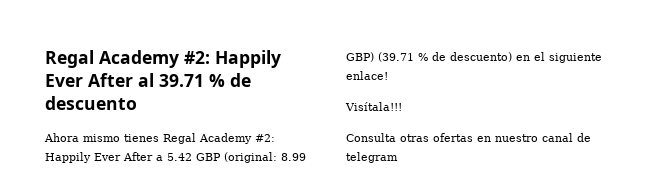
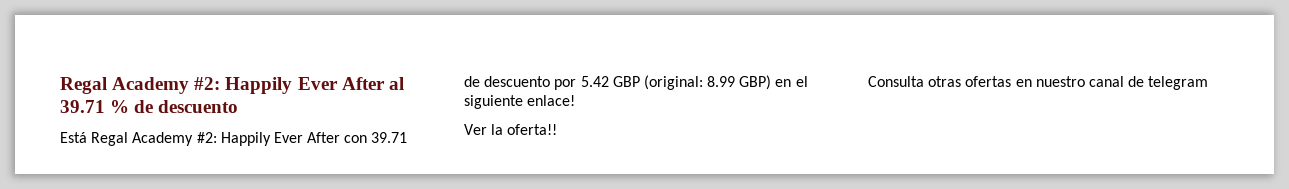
- Ahora mismo tienes Regal Academy #2: Happily Ever After a 5.42 GBP (original: 8.99 GBP) (39.71 % de descuento) en el siguiente enlace!
+ Está Regal Academy #2: Happily Ever After con 39.71 de descuento por 5.42 GBP (original: 8.99 GBP) en el siguiente enlace!
- Visítala!!!
+ Ver la oferta!!

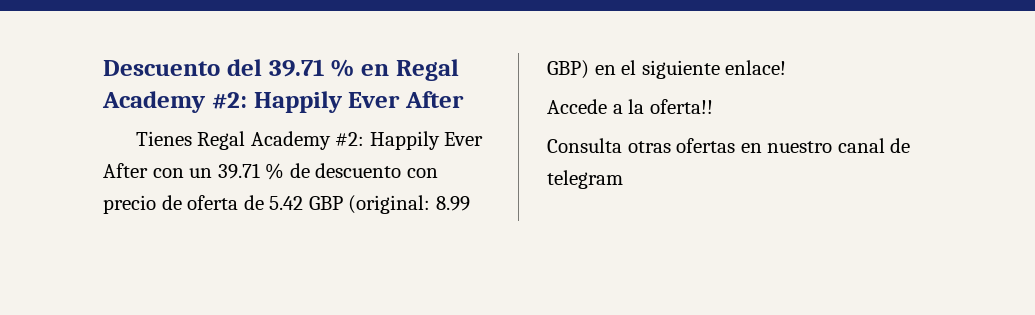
- Regal Academy #2: Happily Ever After al 39.71 % de descuento
- Está Regal Academy #2: Happily Ever After con 39.71 de descuento por 5.42 GBP (original: 8.99 GBP) en el siguiente enlace!
+ Descuento del 39.71 % en Regal Academy #2: Happily Ever After
+ Tienes Regal Academy #2: Happily Ever After con un 39.71 % de descuento con precio de oferta de 5.42 GBP (original: 8.99 GBP) en el siguiente enlace!
- Ver la oferta!!
+ Accede a la oferta!!

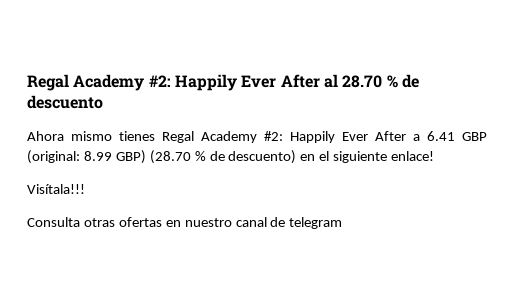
- Descuento del 39.71 % en Regal Academy #2: Happily Ever After
- Tienes Regal Academy #2: Happily Ever After con un 39.71 % de descuento con precio de oferta de 5.42 GBP (original: 8.99 GBP) en el siguiente enlace!
+ Regal Academy #2: Happily Ever After al 28.70 % de descuento
+ Ahora mismo tienes Regal Academy #2: Happily Ever After a 6.41 GBP (original: 8.99 GBP) (28.70 % de descuento) en el siguiente enlace!
- Accede a la oferta!!
+ Visítala!!!

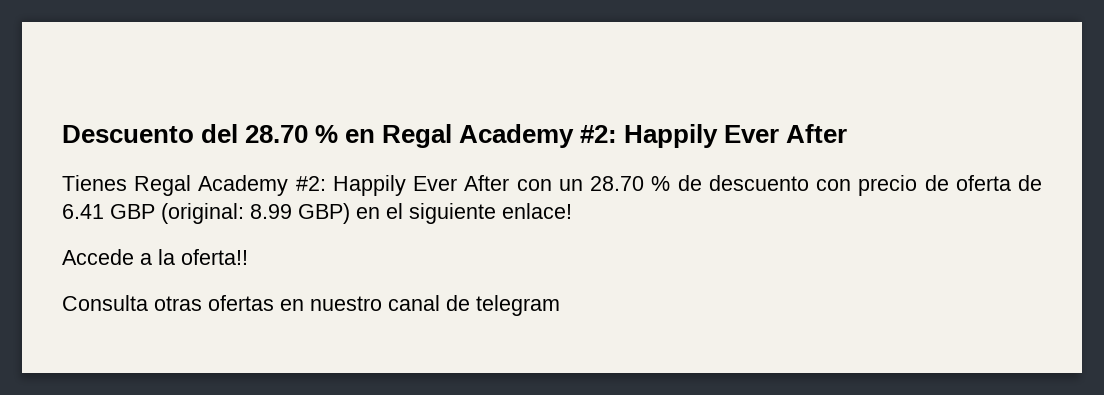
- Regal Academy #2: Happily Ever After al 28.70 % de descuento
- Ahora mismo tienes Regal Academy #2: Happily Ever After a 6.41 GBP (original: 8.99 GBP) (28.70 % de descuento) en el siguiente enlace!
+ Descuento del 28.70 % en Regal Academy #2: Happily Ever After
+ Tienes Regal Academy #2: Happily Ever After con un 28.70 % de descuento con precio de oferta de 6.41 GBP (original: 8.99 GBP) en el siguiente enlace!
- Visítala!!!
+ Accede a la oferta!!

